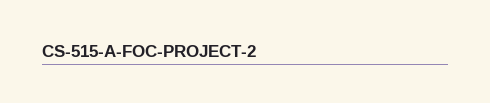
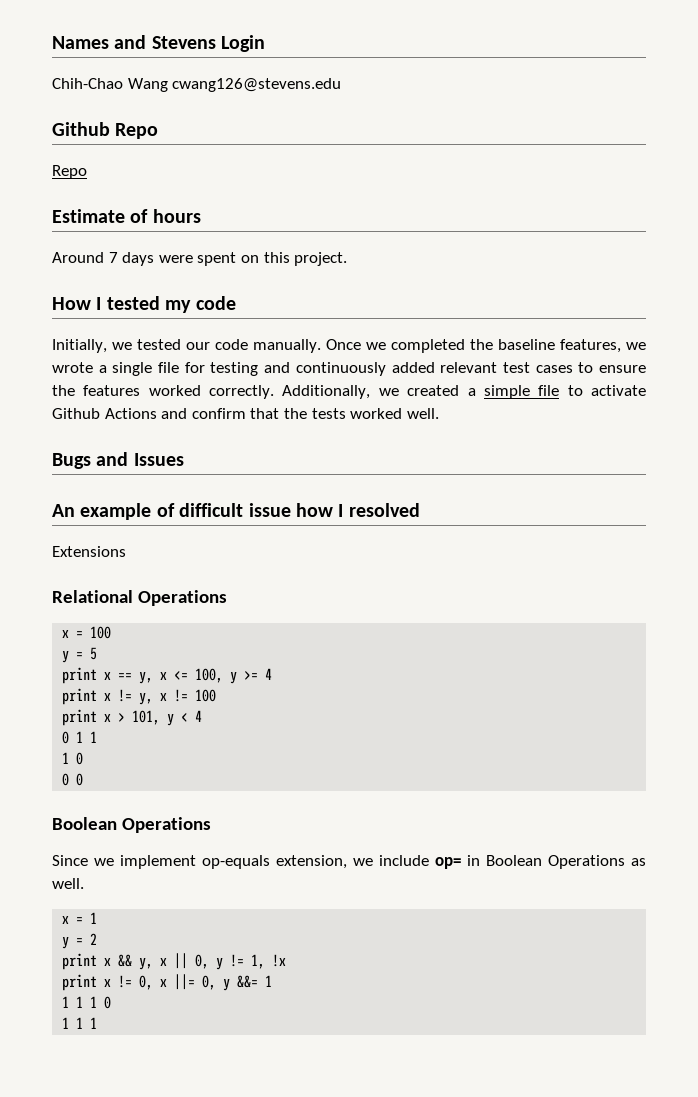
- CS-515-A-FOC-PROJECT-2
+ Names and Stevens Login
+ Chih-Chao Wang cwang126@stevens.edu
+ Github Repo
+ Repo
+ Estimate of hours
+ Around 7 days were spent on this project.
+ How I tested my code
+ Initially, we tested our code manually. Once we completed the baseline features, we wrote a single file for testing and continuously added relevant test cases to ensure the features worked correctly. Additionally, we created a simple file to activate Github Actions and confirm that the tests worked well.
+ Bugs and Issues
+ An example of difficult issue how I resolved
+ Extensions
+ Relational Operations
+ x = 100
+ y = 5
+ print x == y, x <= 100, y >= 4
+ print x != y, x != 100
+ print x > 101, y < 4
+ 0 1 1
+ 1 0
+ 0 0
+ Boolean Operations
+ Since we implement op-equals extension, we include op= in Boolean Operations as well.
+ x = 1
+ y = 2
+ print x && y, x || 0, y != 1, !x
+ print x != 0, x ||= 0, y &&= 1
+ 1 1 1 0
+ 1 1 1

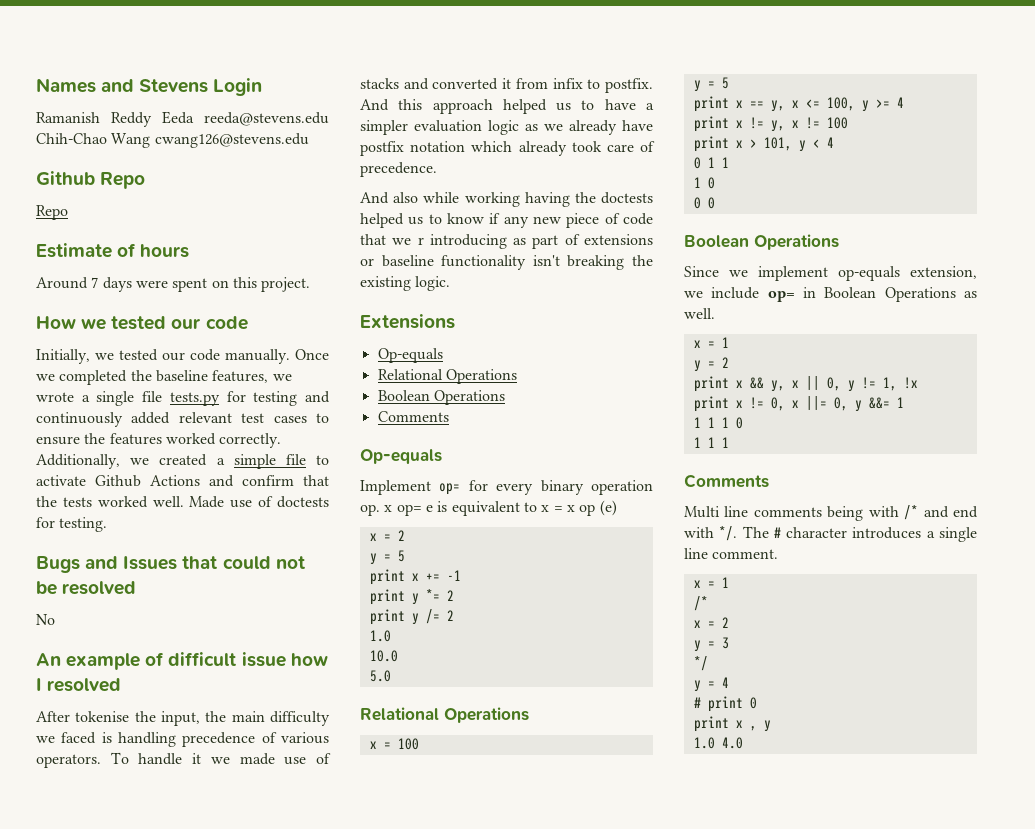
- Chih-Chao Wang cwang126@stevens.edu
+ Ramanish Reddy Eeda reeda@stevens.edu Chih-Chao Wang cwang126@stevens.edu
- How I tested my code
+ How we tested our code
- Once we completed the baseline features, we wrote a single file for testing and continuously added relevant test cases to ensure the features worked correctly.
+ Once we completed the baseline features, we wrote a single file tests.py for testing and continuously added relevant test cases to ensure the features worked correctly.
- Additionally, we created a simple file to activate Github Actions and confirm that the tests worked well.
- Bugs and Issues
+ Additionally, we created a simple file to activate Github Actions and confirm that the tests worked well. Made use of doctests for testing.
+ Bugs and Issues that could not be resolved
+ No
+ After tokenise the input, the main difficulty we faced is handling precedence of various operators. To handle it we made use of stacks and converted it from infix to postfix. And this approach helped us to have a simpler evaluation logic as we already have postfix notation which already took care of precedence.
+ And also while working having the doctests helped us to know if any new piece of code that we r introducing as part of extensions or baseline functionality isn't breaking the existing logic.
  Extensions
+ Op-equals
+ Relational Operations
+ Boolean Operations
+ Comments
+ Op-equals
+ Implement op= for every binary operation op. x op= e is equivalent to x = x op (e)
+ x = 2
+ y = 5
+ print x += -1
+ print y *= 2
+ print y /= 2
+ 1.0
+ 10.0
+ 5.0
  1 1 1 0
  1 1 1
+ Comments
+ Multi line comments being with /* and end with */. The # character introduces a single line comment.
+ x = 1
+ /*
+ x = 2
+ y = 3
+ */
+ y = 4
+ # print 0
+ print x , y
+ 1.0 4.0

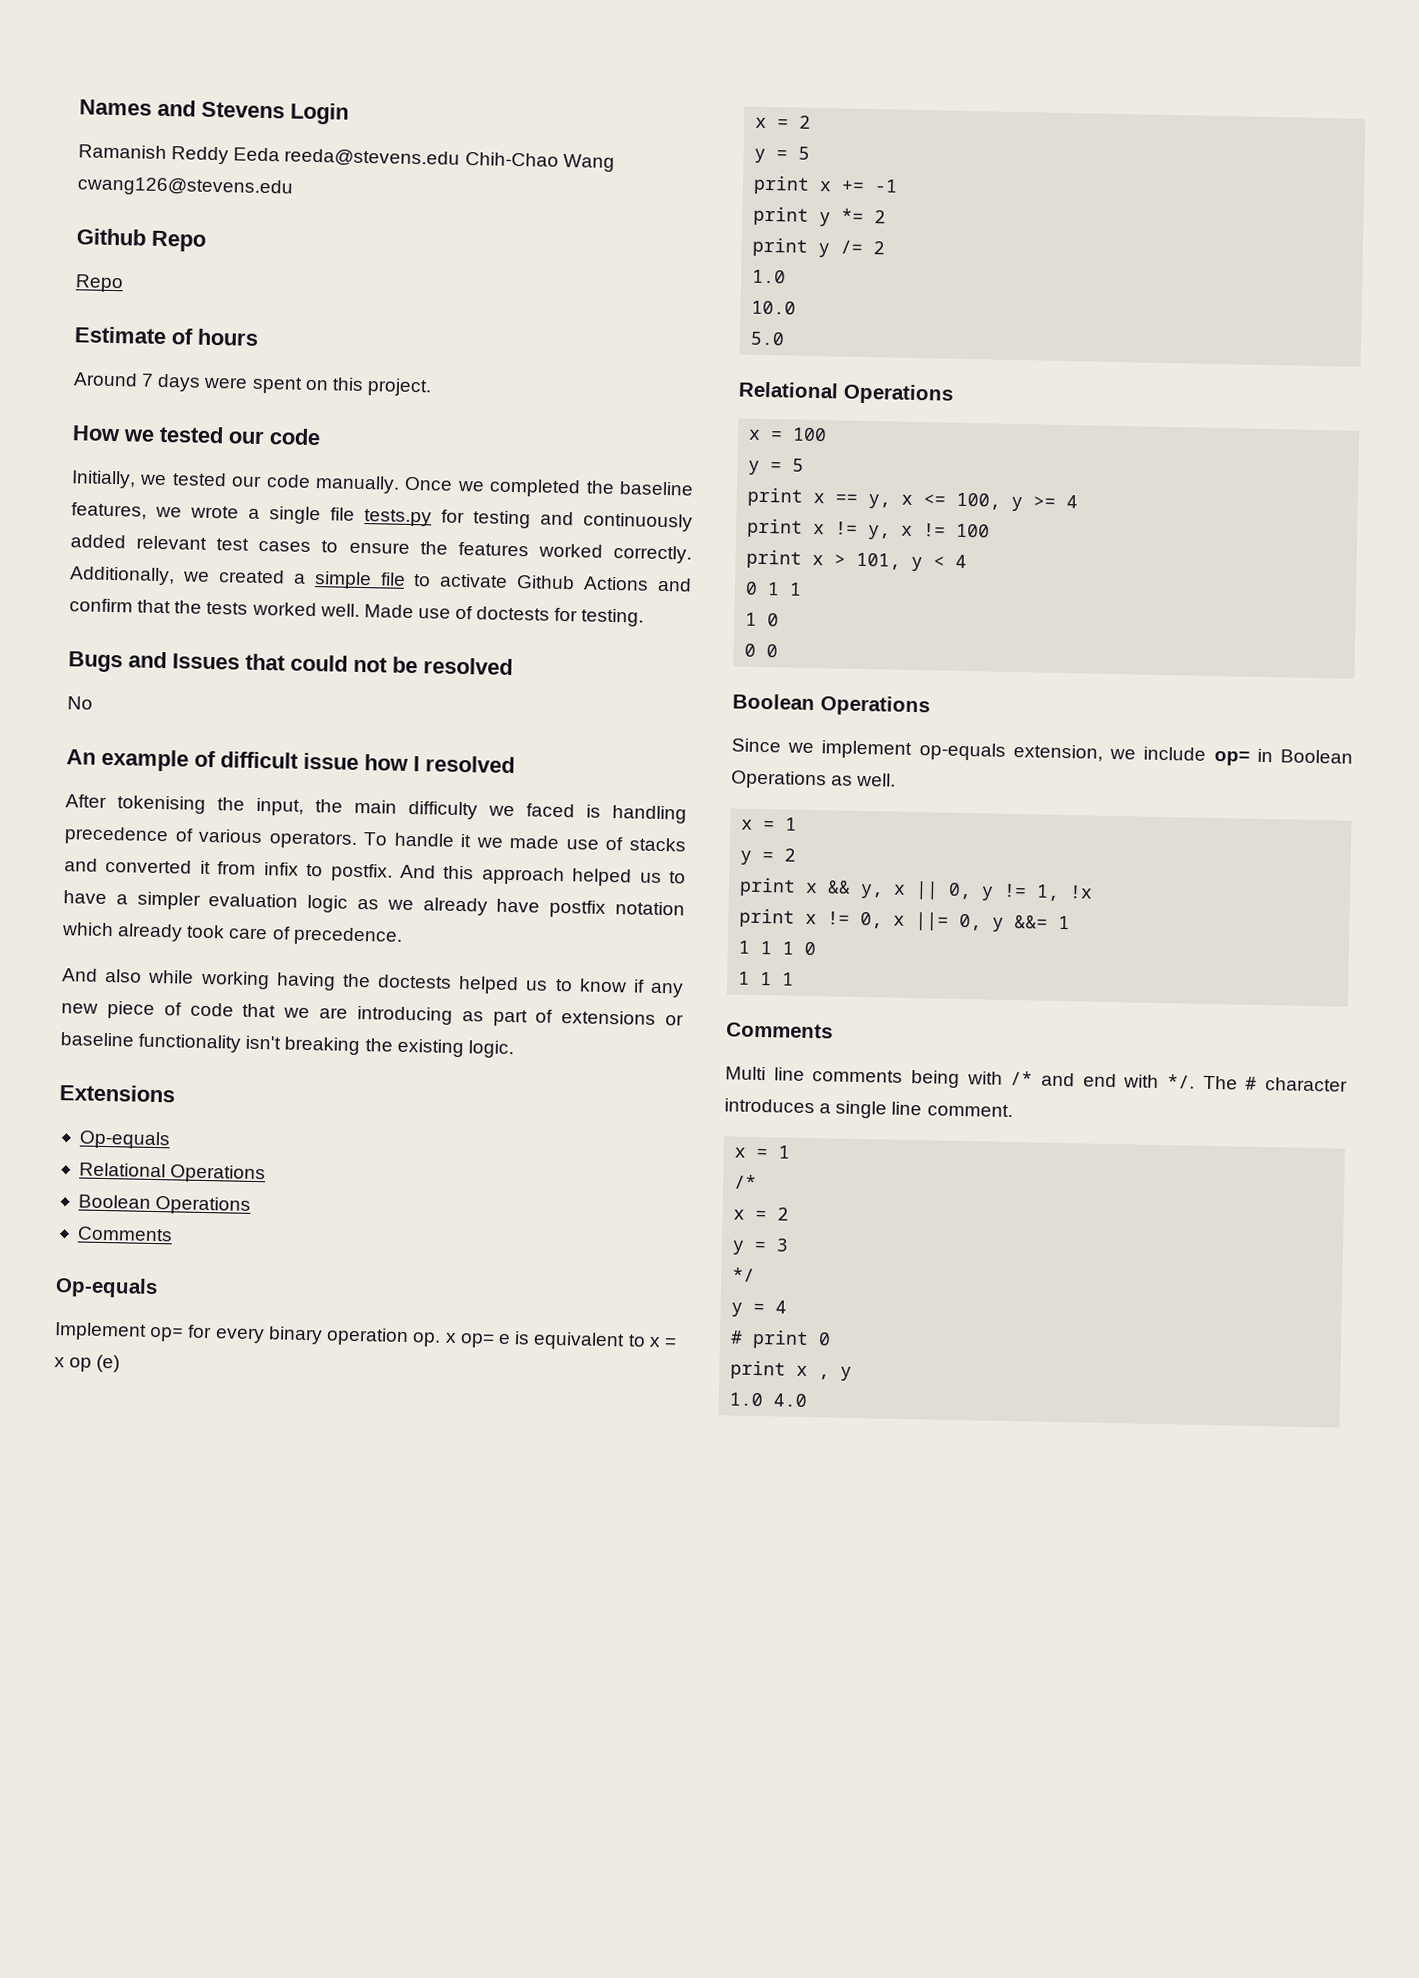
- After tokenise the input, the main difficulty we faced is handling precedence of various operators.
+ After tokenising the input, the main difficulty we faced is handling precedence of various operators.
- And also while working having the doctests helped us to know if any new piece of code that we r introducing as part of extensions or baseline functionality isn't breaking the existing logic.
+ And also while working having the doctests helped us to know if any new piece of code that we are introducing as part of extensions or baseline functionality isn't breaking the existing logic.

